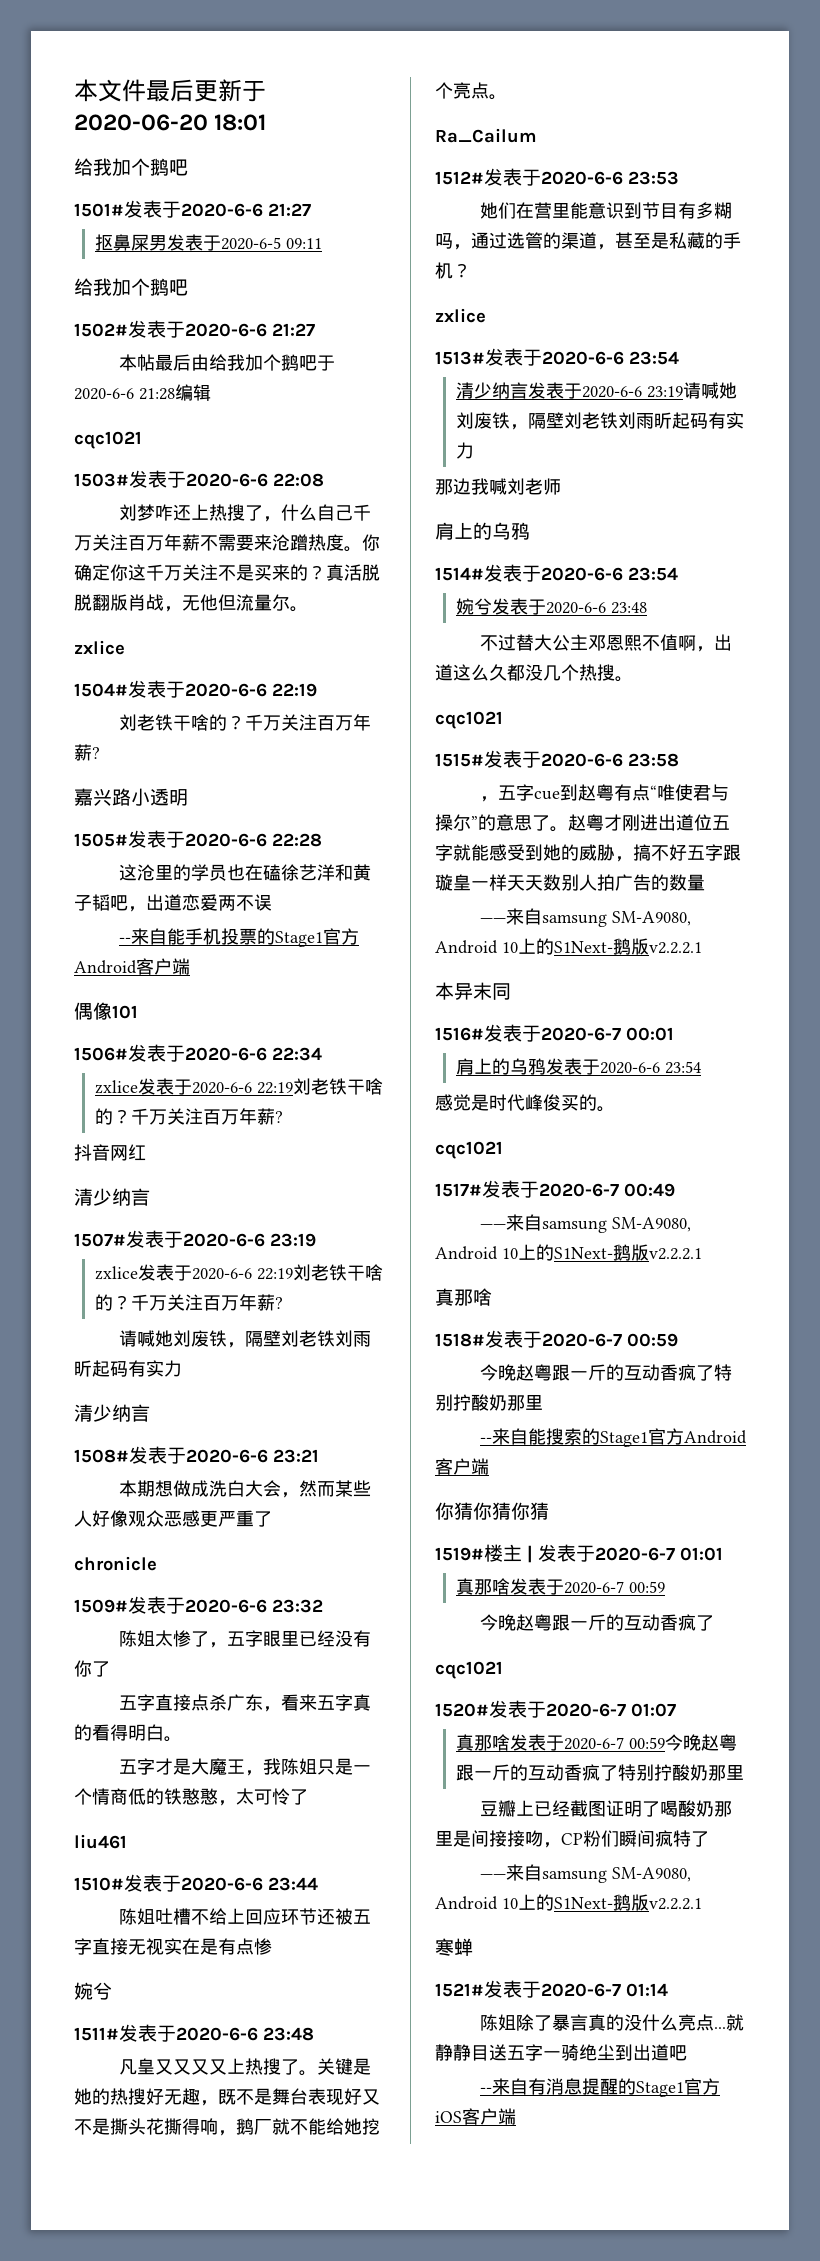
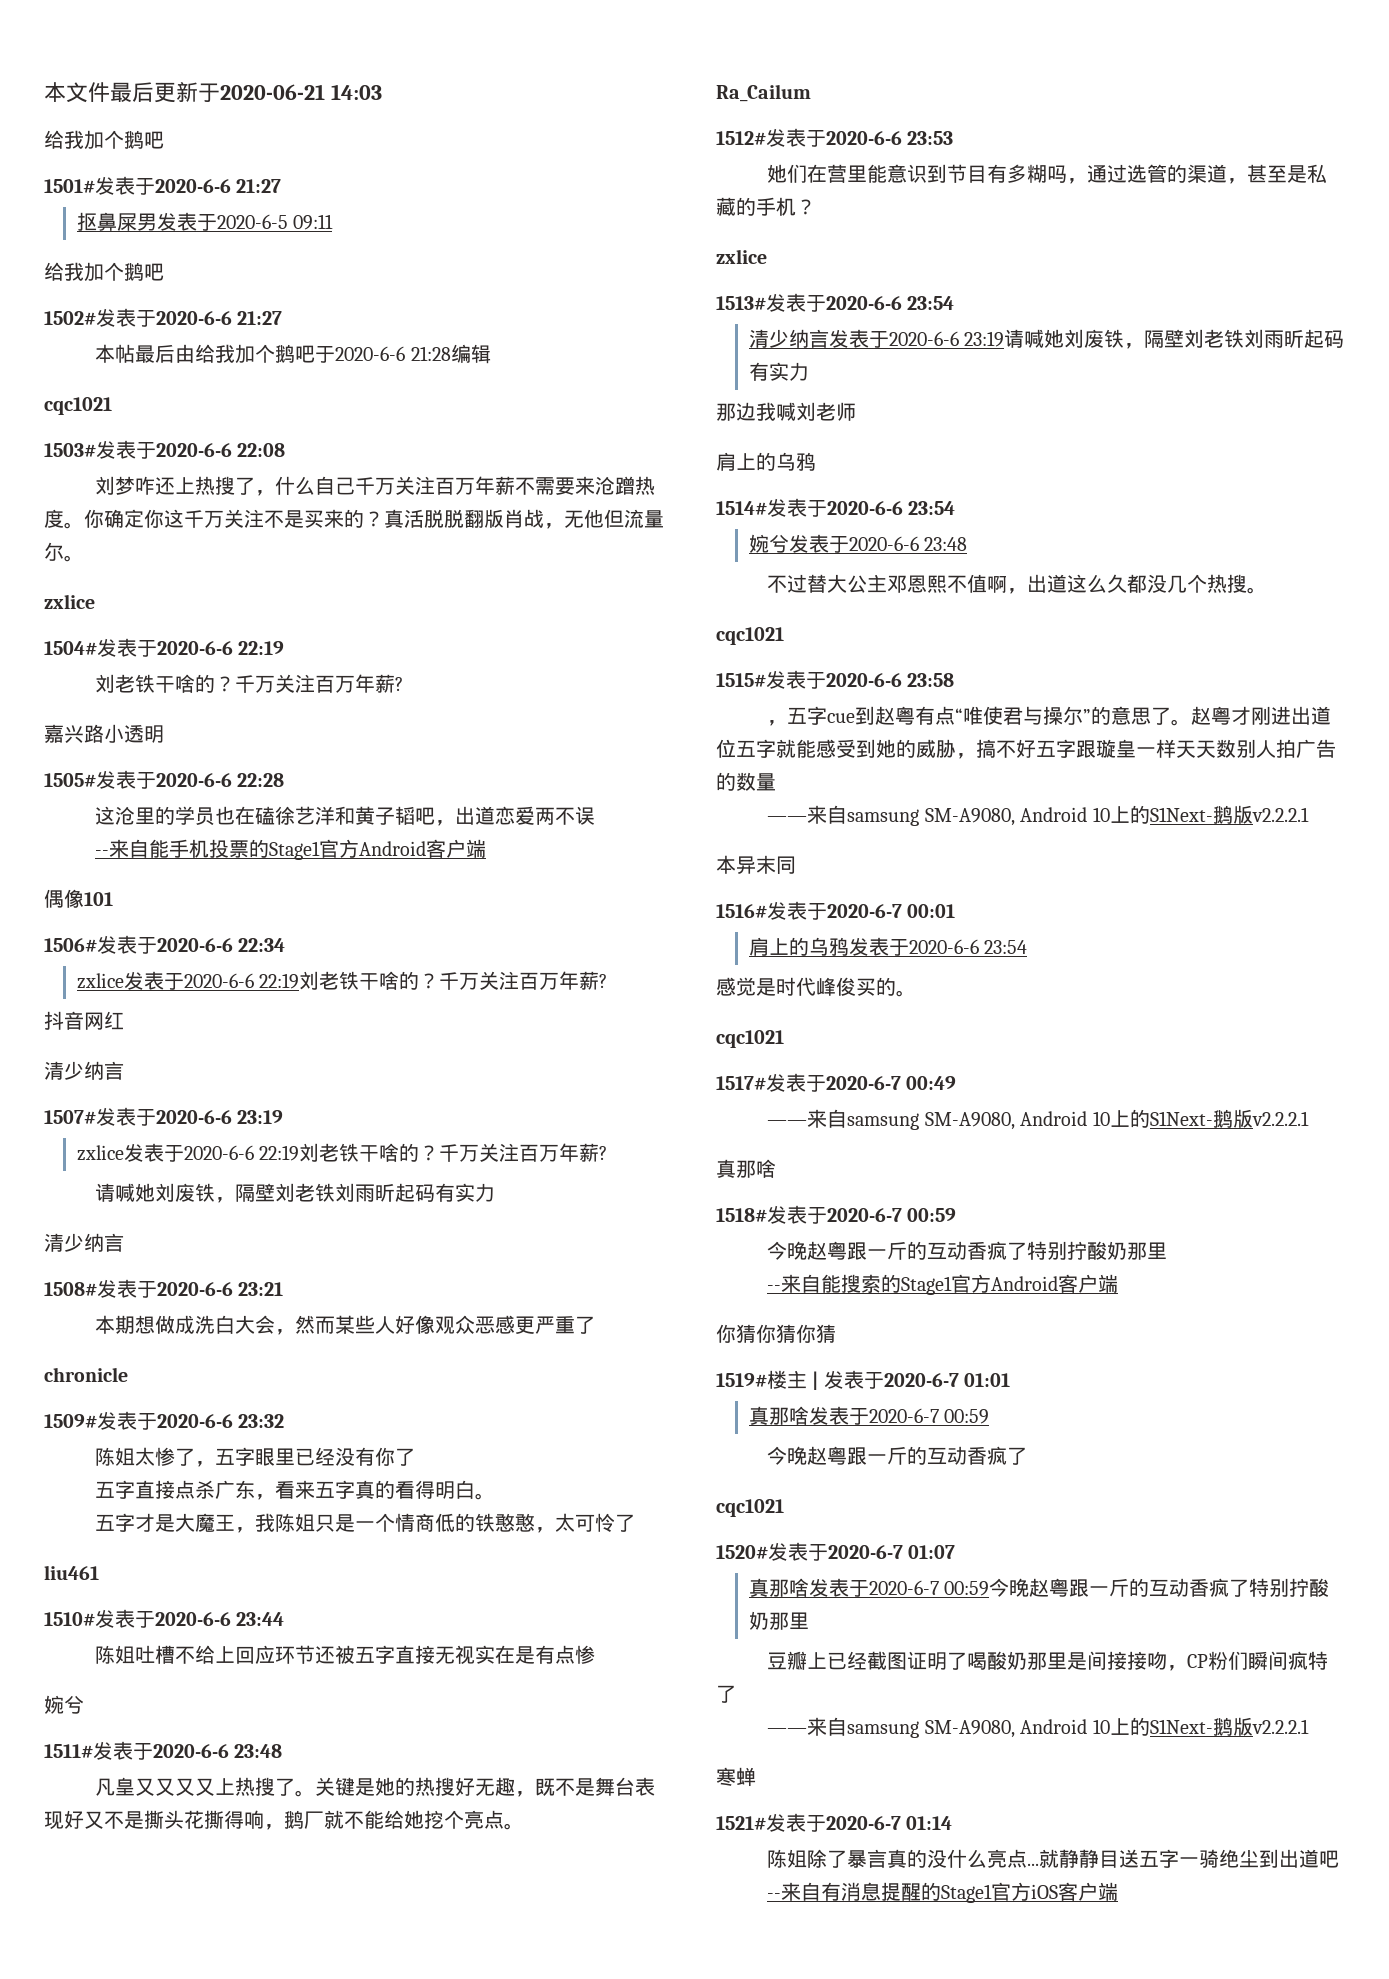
- 本文件最后更新于2020-06-20 18:01
+ 本文件最后更新于2020-06-21 14:03

